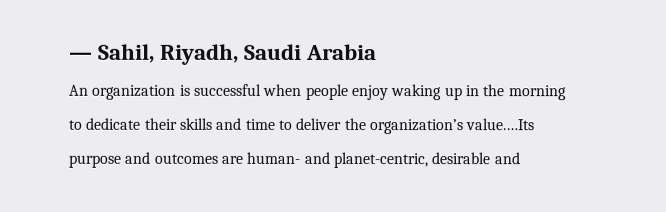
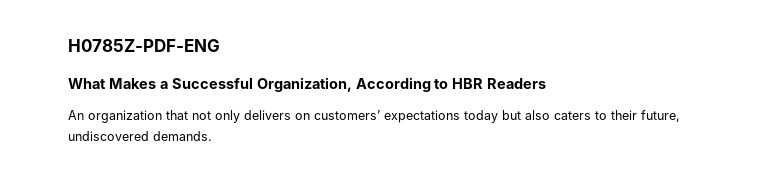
- — Sahil, Riyadh, Saudi Arabia
- An organization is successful when people enjoy waking up in the morning
- to dedicate their skills and time to deliver the organization’s value.…Its
- purpose and outcomes are human- and planet-centric, desirable and
+ H0785Z-PDF-ENG
+ What Makes a Successful Organization, According to HBR Readers
+ An organization that not only delivers on customers’ expectations today but also caters to their future, undiscovered demands.

